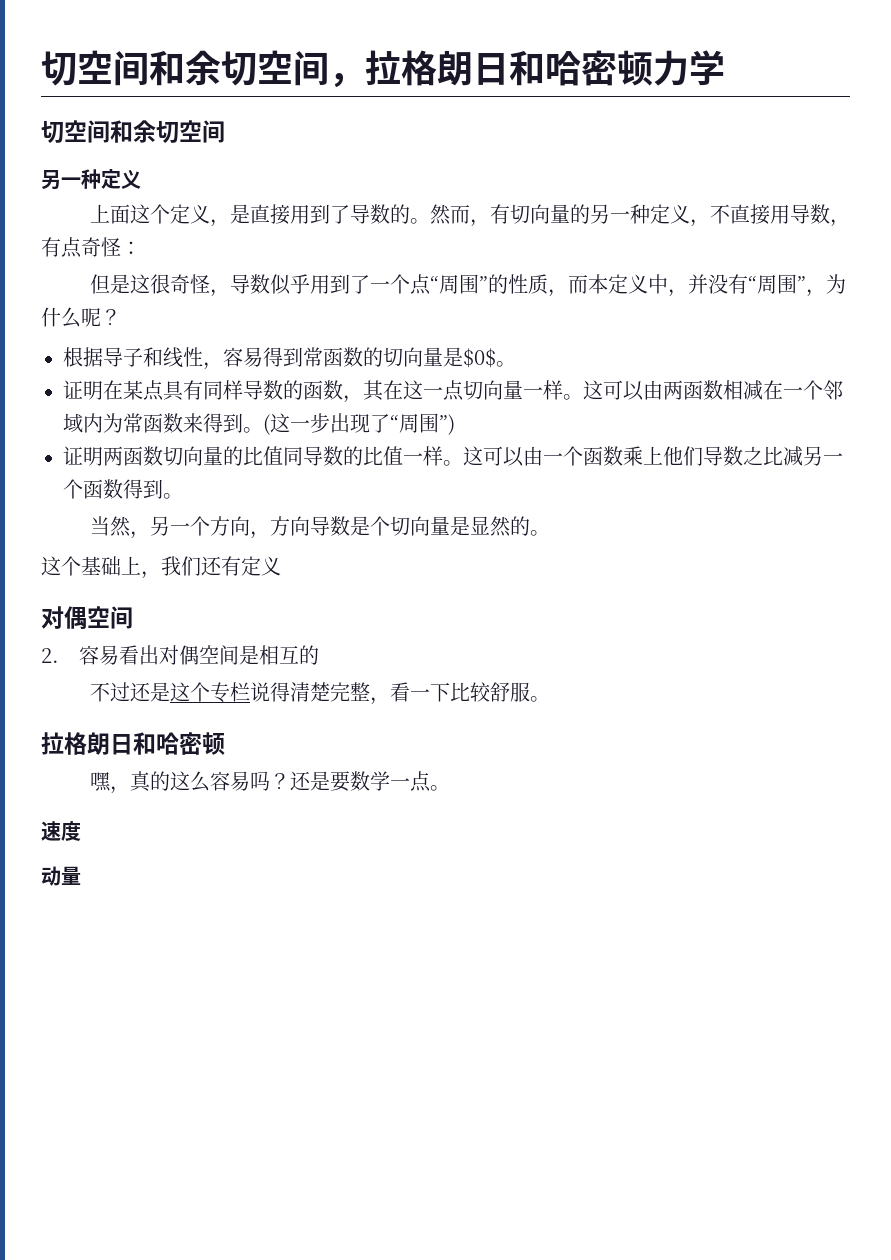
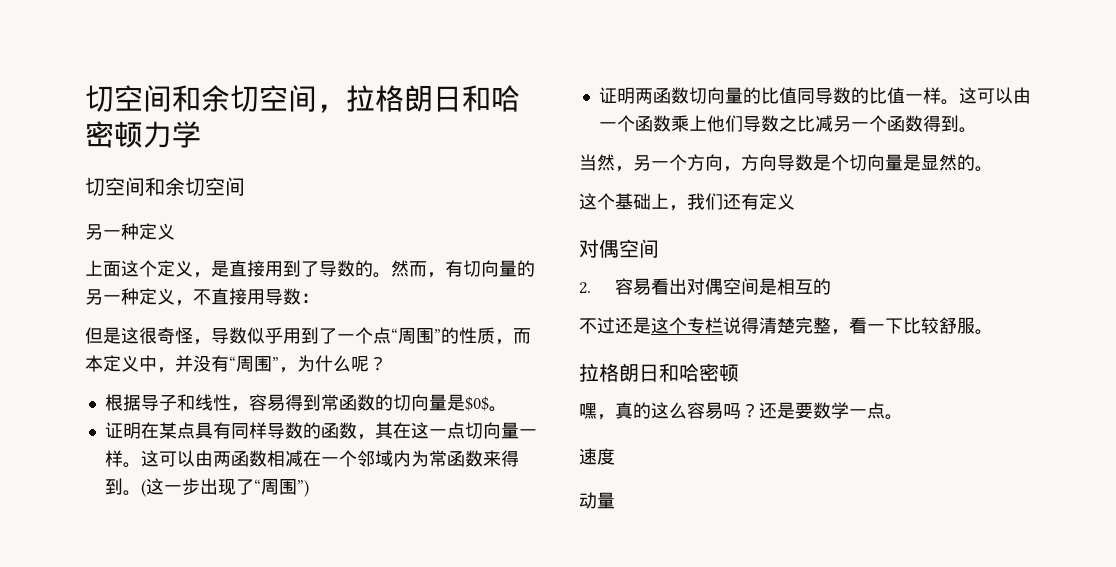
- 然而，有切向量的另一种定义，不直接用导数，有点奇怪：
+ 然而，有切向量的另一种定义，不直接用导数：

